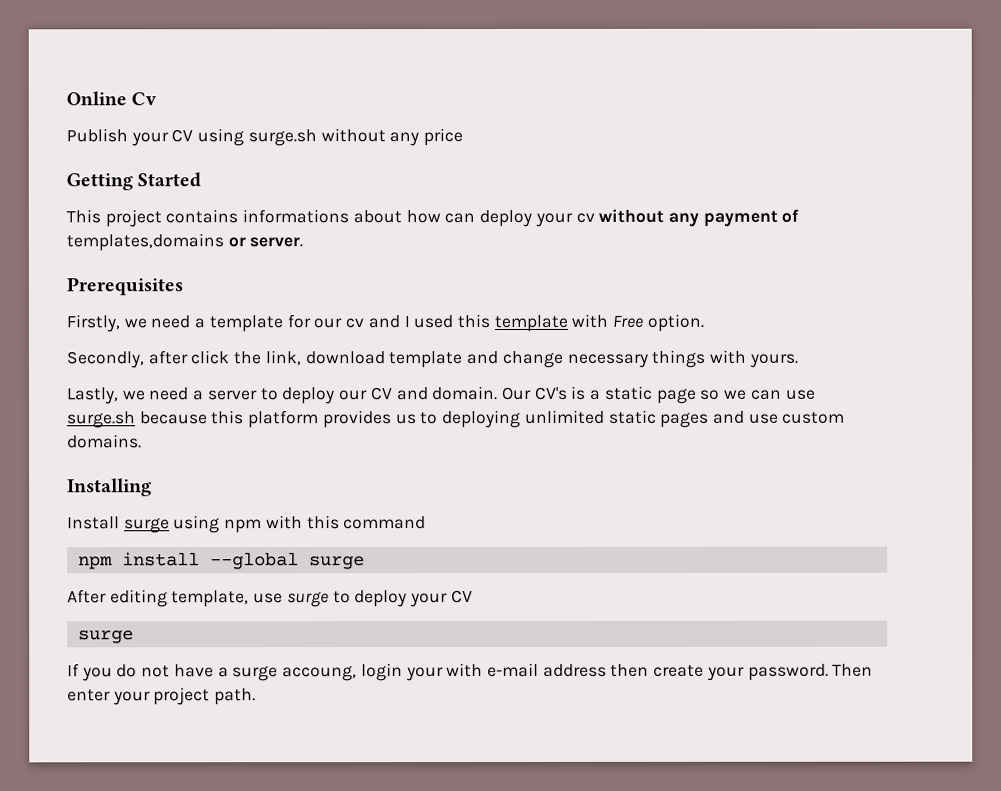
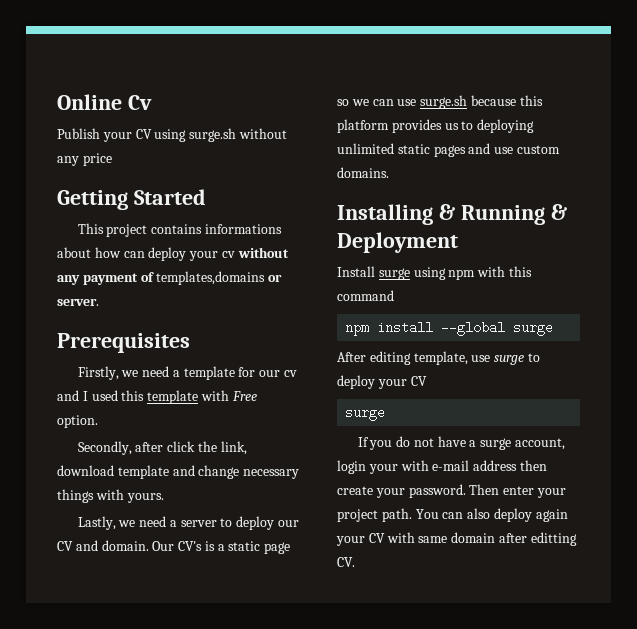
- Installing
+ Installing & Running & Deployment
- If you do not have a surge accoung, login your with e-mail address then create your password.
+ If you do not have a surge account, login your with e-mail address then create your password.
+ You can also deploy again your CV with same domain after editting CV.

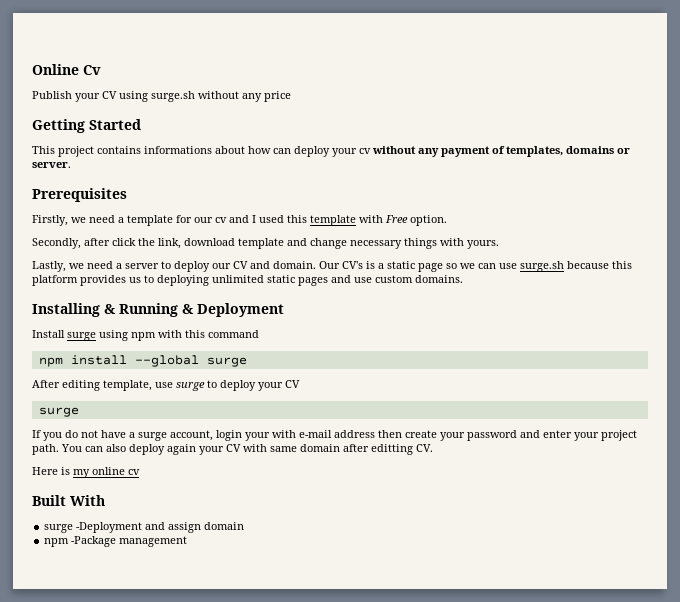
- This project contains informations about how can deploy your cv without any payment of templates,domains or server.
+ This project contains informations about how can deploy your cv without any payment of templates, domains or server.
- If you do not have a surge account, login your with e-mail address then create your password. Then enter your project path.
+ If you do not have a surge account, login your with e-mail address then create your password and enter your project path.
+ Here is my online cv
+ Built With
+ surge -Deployment and assign domain
+ npm -Package management

